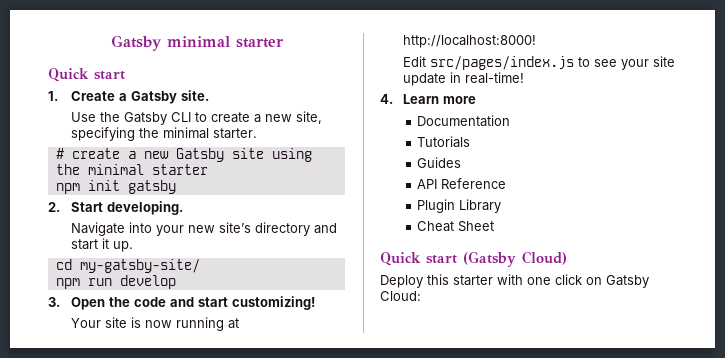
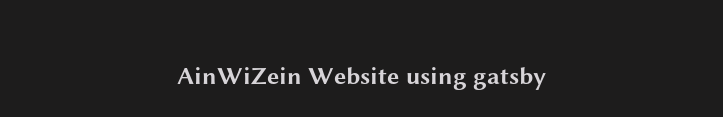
- Gatsby minimal starter
- Quick start
- 1. Create a Gatsby site.
- Use the Gatsby CLI to create a new site, specifying the minimal starter.
- # create a new Gatsby site using the minimal starter
- npm init gatsby
- 2. Start developing.
- Navigate into your new site’s directory and start it up.
- cd my-gatsby-site/
- npm run develop
- 3. Open the code and start customizing!
- Your site is now running at http://localhost:8000!
- Edit src/pages/index.js to see your site update in real-time!
- 4. Learn more
- Documentation
- Tutorials
- Guides
- API Reference
- Plugin Library
- Cheat Sheet
- Quick start (Gatsby Cloud)
- Deploy this starter with one click on Gatsby Cloud:
+ AinWiZein Website using gatsby

